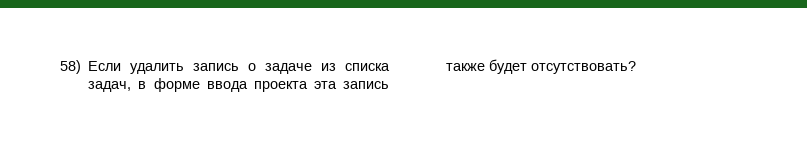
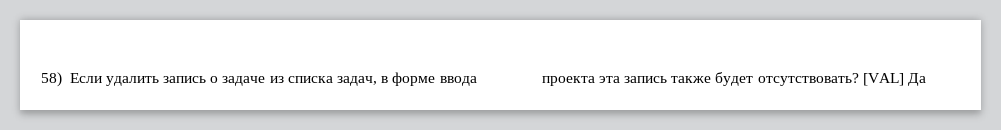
+ [VAL] Да

